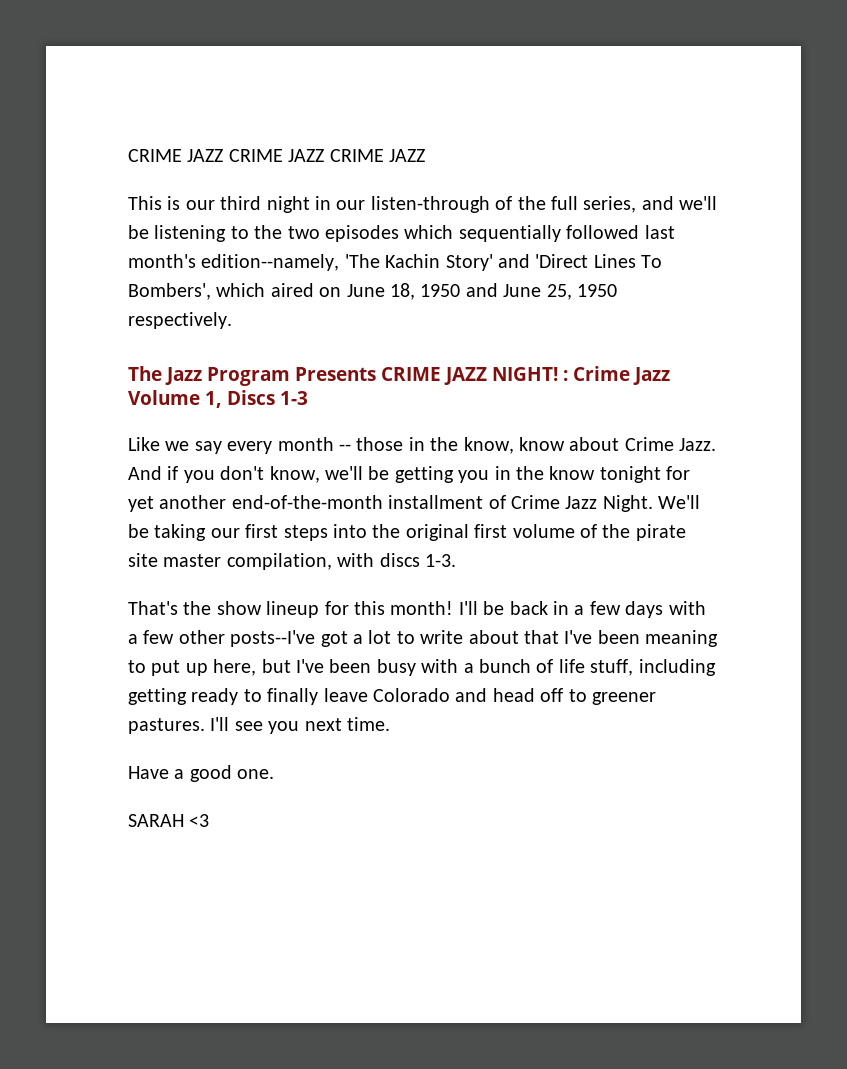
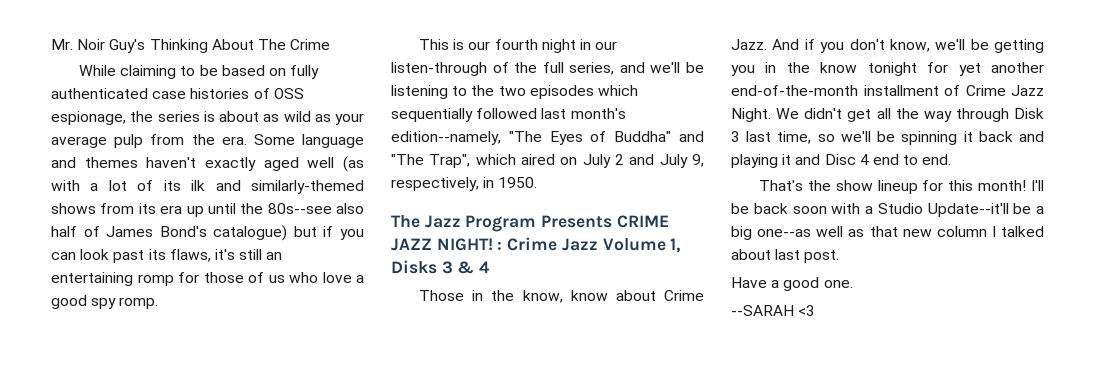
- CRIME JAZZ CRIME JAZZ CRIME JAZZ
+ Mr. Noir Guy's Thinking About The Crime
+ While claiming to be based on fully authenticated case histories of OSS espionage, the series is about as wild as your average pulp from the era. Some language and themes haven't exactly aged well (as with a lot of its ilk and similarly-themed shows from its era up until the 80s--see also half of James Bond's catalogue) but if you can look past its flaws, it's still an entertaining romp for those of us who love a good spy romp.
- This is our third night in our listen-through of the full series, and we'll be listening to the two episodes which sequentially followed last month's edition--namely, 'The Kachin Story' and 'Direct Lines To Bombers', which aired on June 18, 1950 and June 25, 1950 respectively.
+ This is our fourth night in our listen-through of the full series, and we'll be listening to the two episodes which sequentially followed last month's edition--namely, "The Eyes of Buddha" and "The Trap", which aired on July 2 and July 9, respectively, in 1950.
- The Jazz Program Presents CRIME JAZZ NIGHT! : Crime Jazz Volume 1, Discs 1-3
- Like we say every month -- those in the know, know about Crime Jazz.
+ The Jazz Program Presents CRIME JAZZ NIGHT! : Crime Jazz Volume 1, Disks 3 & 4
+ Those in the know, know about Crime Jazz.
- We'll be taking our first steps into the original first volume of the pirate site master compilation, with discs 1-3.
+ We didn't get all the way through Disk 3 last time, so we'll be spinning it back and playing it and Disc 4 end to end.
- I'll be back in a few days with a few other posts--I've got a lot to write about that I've been meaning to put up here, but I've been busy with a bunch of life stuff, including getting ready to finally leave Colorado and head off to greener pastures. I'll see you next time.
+ I'll be back soon with a Studio Update--it'll be a big one--as well as that new column I talked about last post.
- SARAH <3
+ --SARAH <3

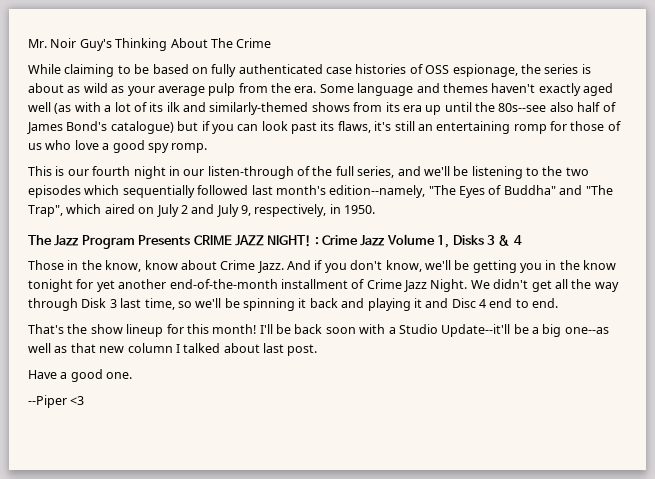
- --SARAH <3
+ --Piper <3

